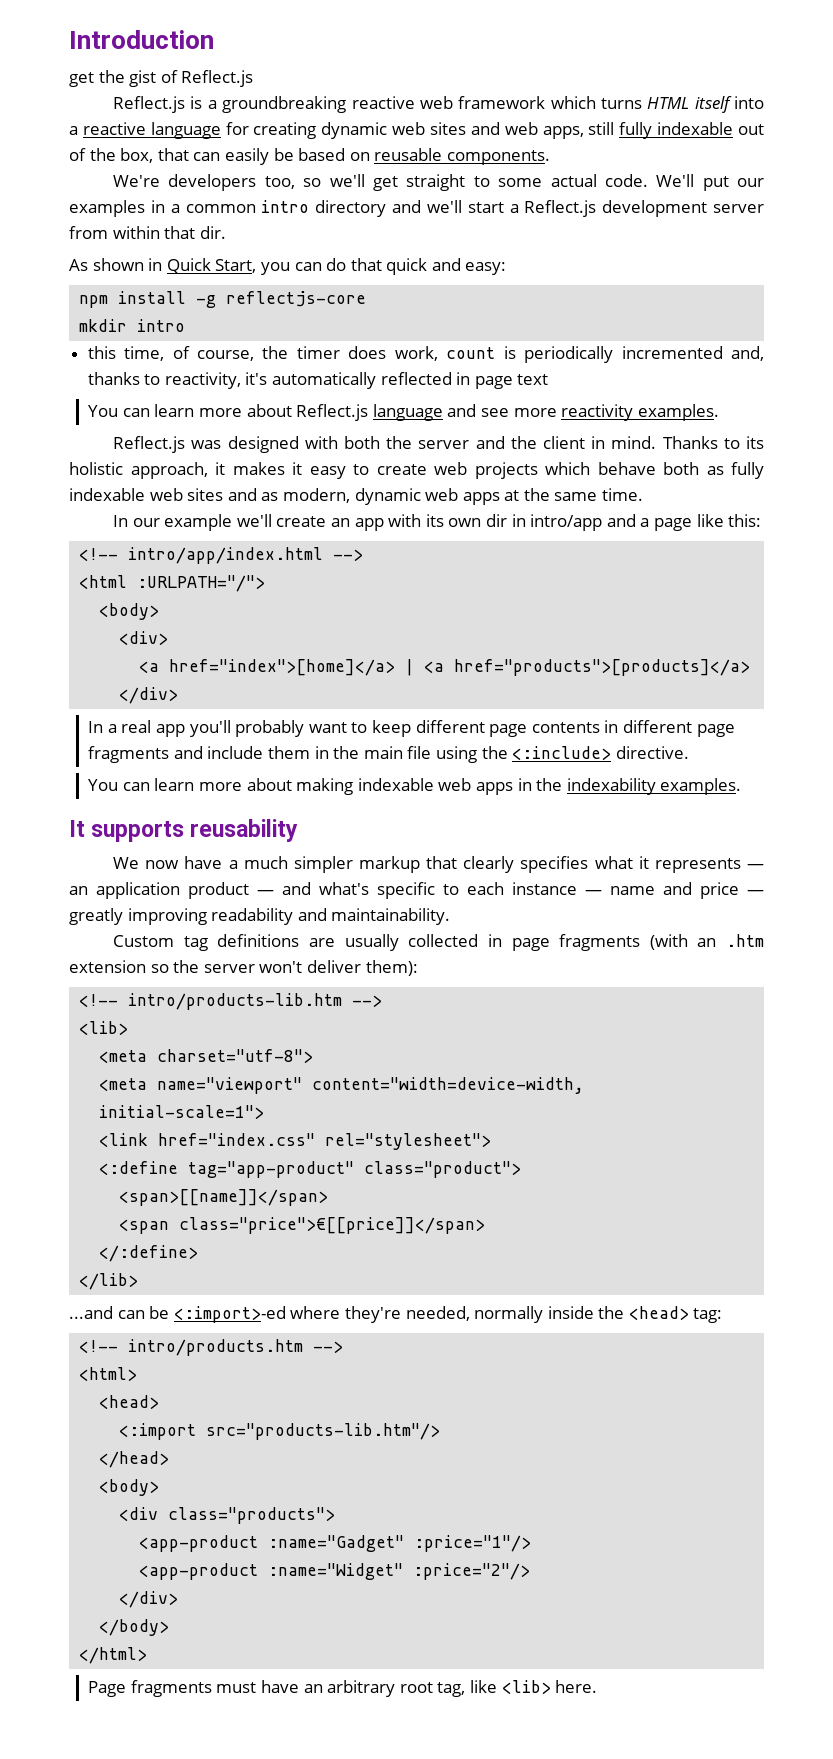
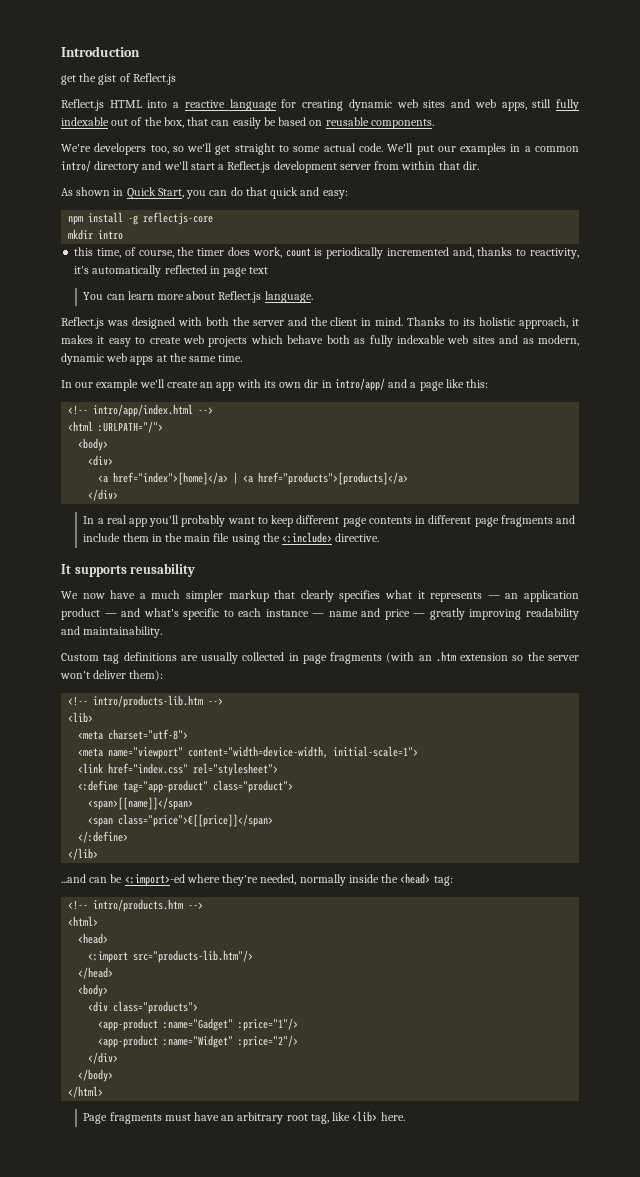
- Reflect.js is a groundbreaking reactive web framework which turns HTML itself into a reactive language for creating dynamic web sites and web apps, still fully indexable out of the box, that can easily be based on reusable components.
+ Reflect.js HTML into a reactive language for creating dynamic web sites and web apps, still fully indexable out of the box, that can easily be based on reusable components.
- We'll put our examples in a common intro directory and we'll start a Reflect.js development server from within that dir.
+ We'll put our examples in a common intro/ directory and we'll start a Reflect.js development server from within that dir.
- You can learn more about Reflect.js language and see more reactivity examples.
+ You can learn more about Reflect.js language.
- In our example we'll create an app with its own dir in intro/app and a page like this:
+ In our example we'll create an app with its own dir in intro/app/ and a page like this:
- You can learn more about making indexable web apps in the indexability examples.

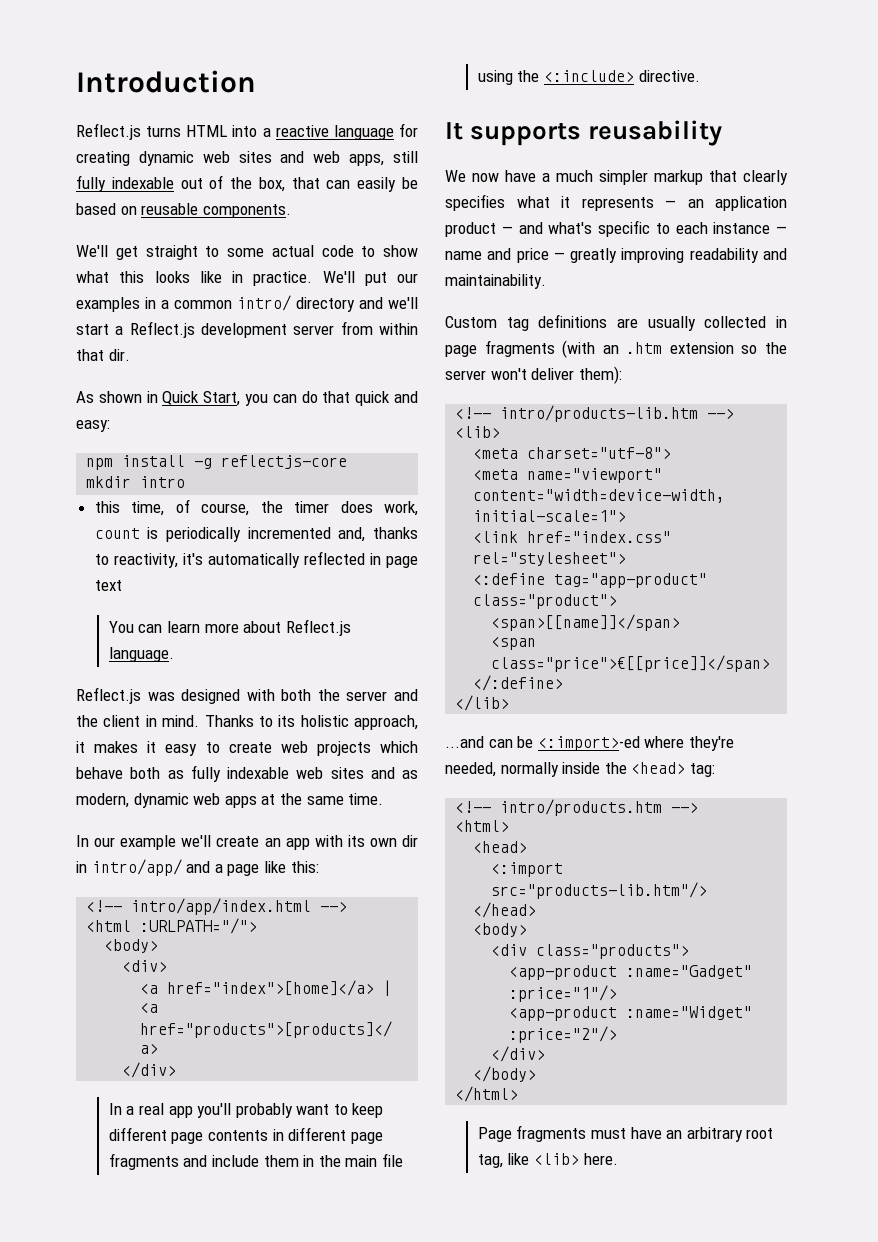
- get the gist of Reflect.js
- Reflect.js HTML into a reactive language for creating dynamic web sites and web apps, still fully indexable out of the box, that can easily be based on reusable components.
+ Reflect.js turns HTML into a reactive language for creating dynamic web sites and web apps, still fully indexable out of the box, that can easily be based on reusable components.
- We're developers too, so we'll get straight to some actual code.
+ We'll get straight to some actual code to show what this looks like in practice.

